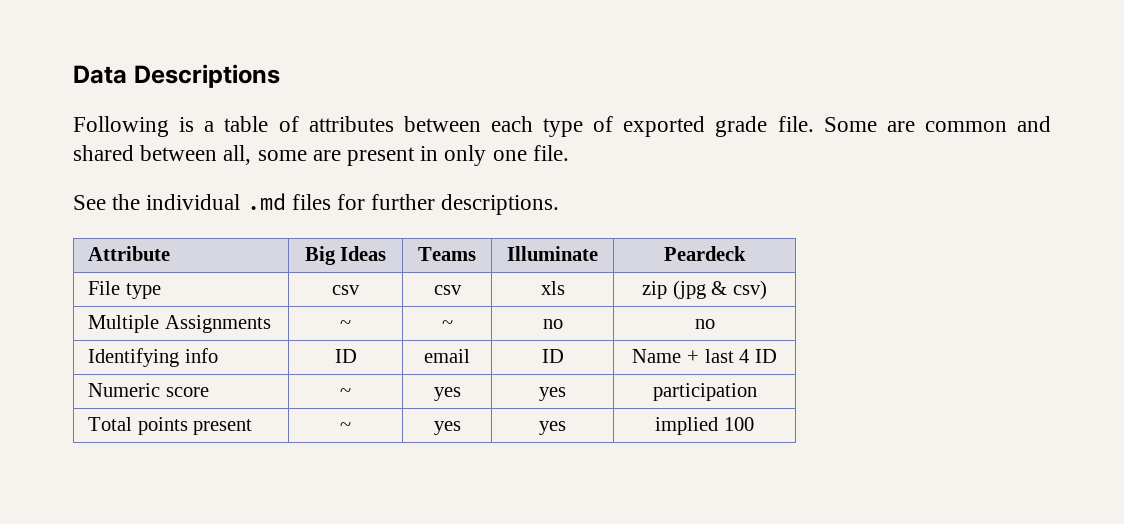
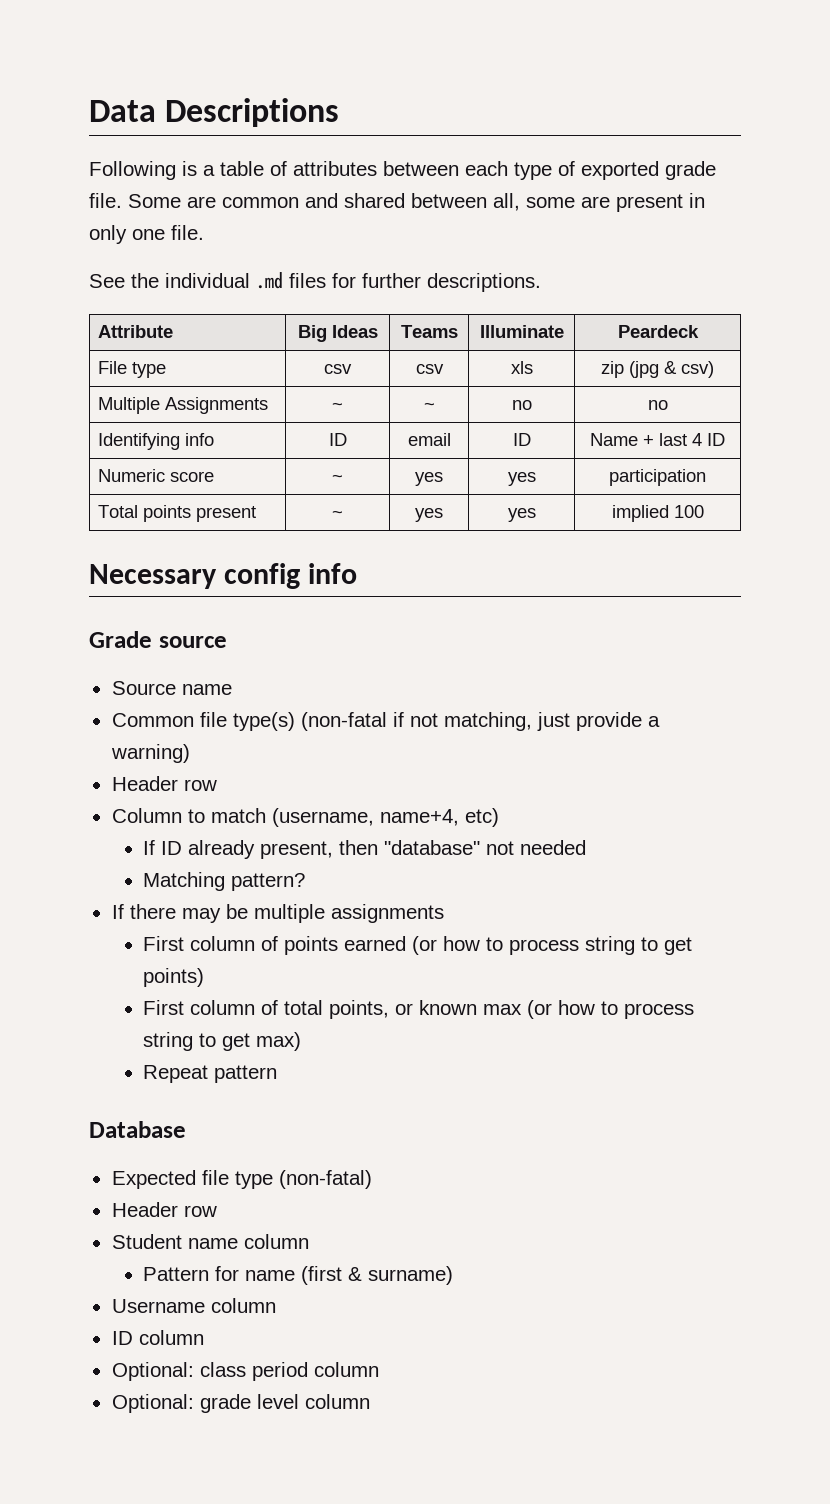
+ Necessary config info
+ Grade source
+ Source name
+ Common file type(s) (non-fatal if not matching, just provide a warning)
+ Header row
+ Column to match (username, name+4, etc)
+ If ID already present, then "database" not needed
+ Matching pattern?
+ If there may be multiple assignments
+ First column of points earned (or how to process string to get points)
+ First column of total points, or known max (or how to process string to get max)
+ Repeat pattern
+ Database
+ Expected file type (non-fatal)
+ Header row
+ Student name column
+ Pattern for name (first & surname)
+ Username column
+ ID column
+ Optional: class period column
+ Optional: grade level column

